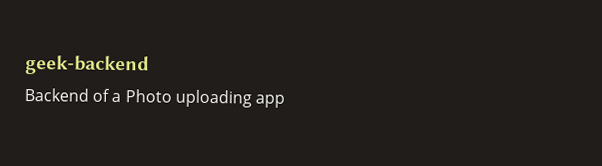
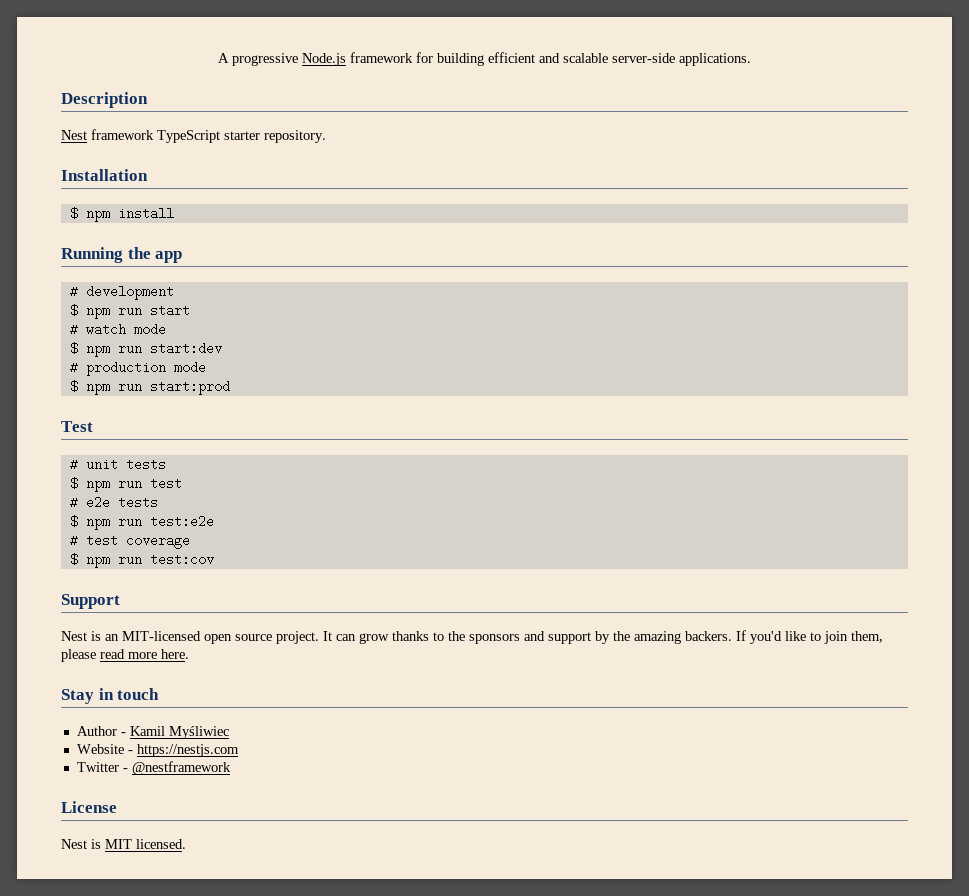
- geek-backend
- Backend of a Photo uploading app
+ A progressive Node.js framework for building efficient and scalable server-side applications.
+ Description
+ Nest framework TypeScript starter repository.
+ Installation
+ $ npm install
+ Running the app
+ # development
+ $ npm run start
+ # watch mode
+ $ npm run start:dev
+ # production mode
+ $ npm run start:prod
+ Test
+ # unit tests
+ $ npm run test
+ # e2e tests
+ $ npm run test:e2e
+ # test coverage
+ $ npm run test:cov
+ Support
+ Nest is an MIT-licensed open source project. It can grow thanks to the sponsors and support by the amazing backers. If you'd like to join them, please read more here.
+ Stay in touch
+ Author - Kamil Myśliwiec
+ Website - https://nestjs.com
+ Twitter - @nestframework
+ License
+ Nest is MIT licensed.

